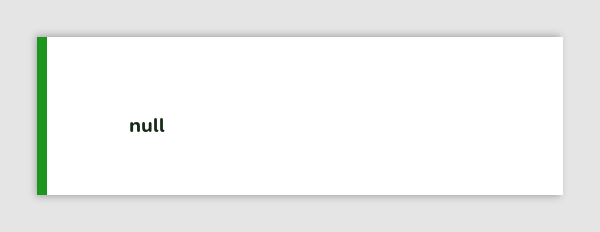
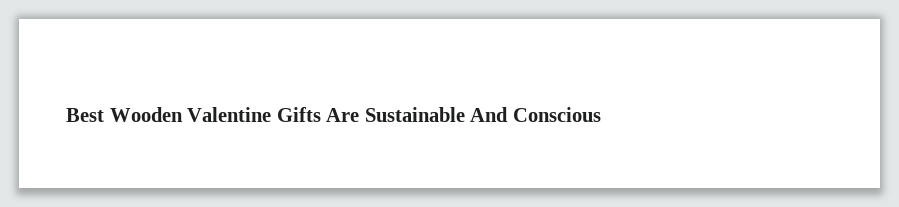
- null
+ Best Wooden Valentine Gifts Are Sustainable And Conscious

